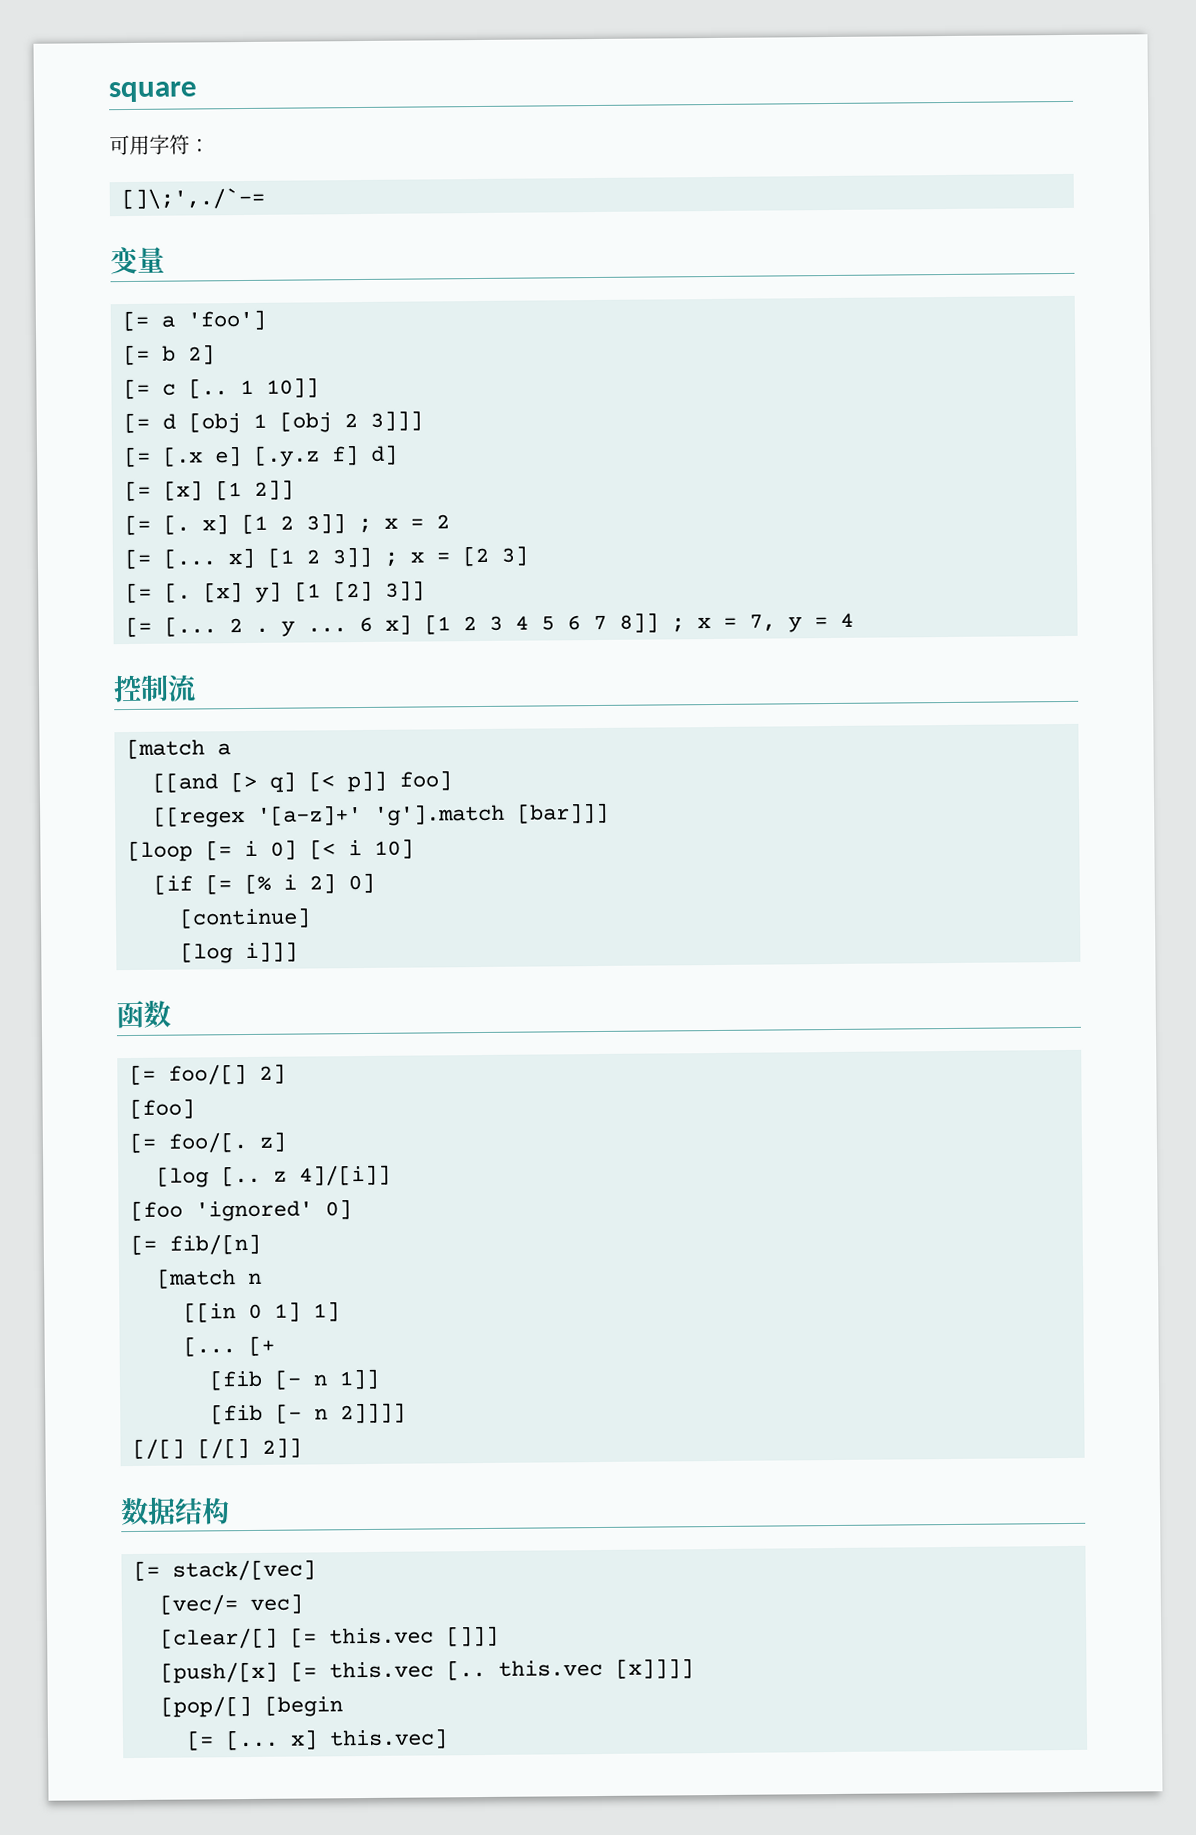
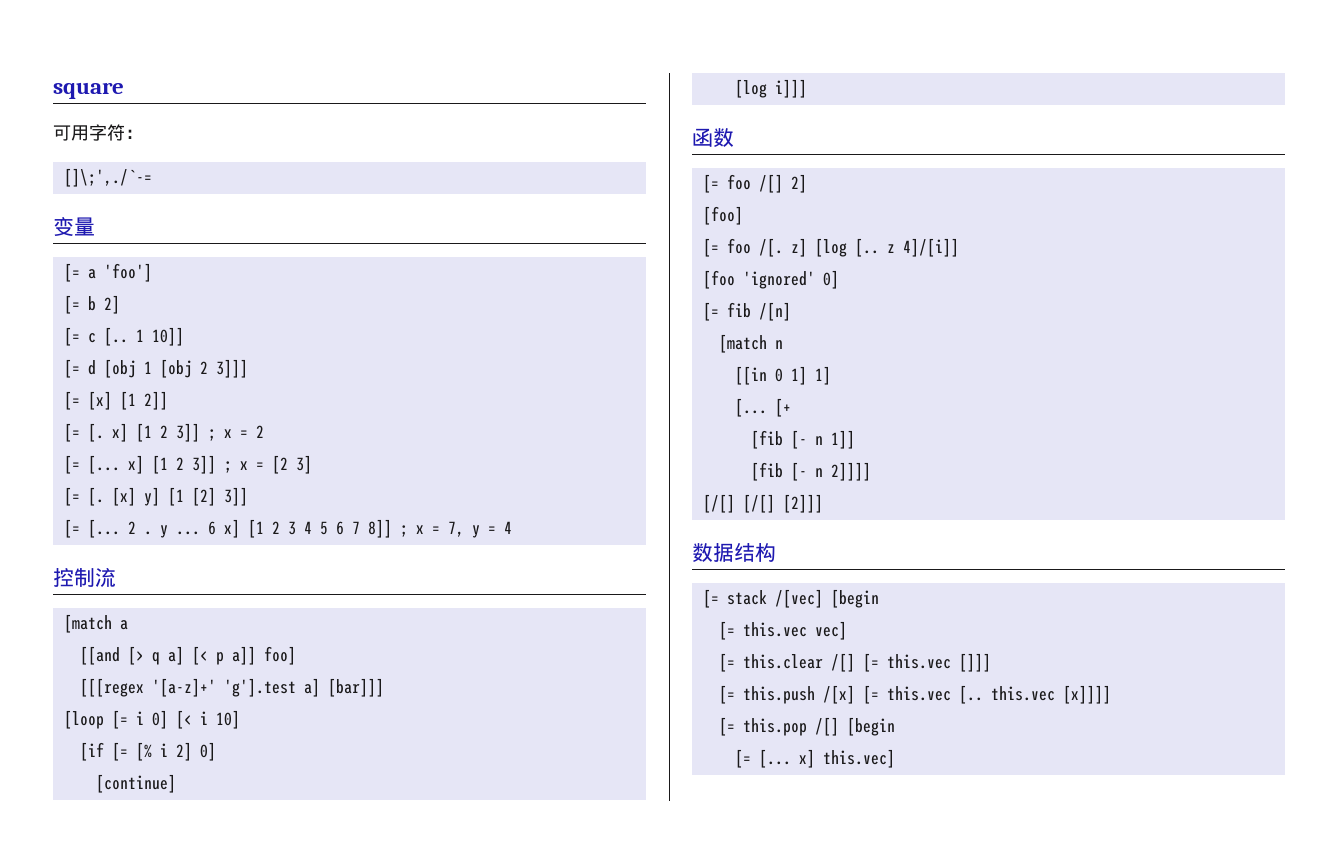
- [= [.x e] [.y.z f] d]
- [[and [> q] [< p]] foo]
- [[regex '[a-z]+' 'g'].match [bar]]]
+ [[and [> q a] [< p a]] foo]
+ [[[regex '[a-z]+' 'g'].test a] [bar]]]
- [= foo/[] 2]
+ [= foo /[] 2]
- [= foo/[. z]
- [log [.. z 4]/[i]]
+ [= foo /[. z] [log [.. z 4]/[i]]
- [= fib/[n]
+ [= fib /[n]
- [/[] [/[] 2]]
+ [/[] [/[] [2]]]
- [= stack/[vec]
- [vec/= vec]
- [clear/[] [= this.vec []]]
+ [= stack /[vec] [begin
+ [= this.vec vec]
+ [= this.clear /[] [= this.vec []]]
- [push/[x] [= this.vec [.. this.vec [x]]]]
+ [= this.push /[x] [= this.vec [.. this.vec [x]]]]
- [pop/[] [begin
+ [= this.pop /[] [begin

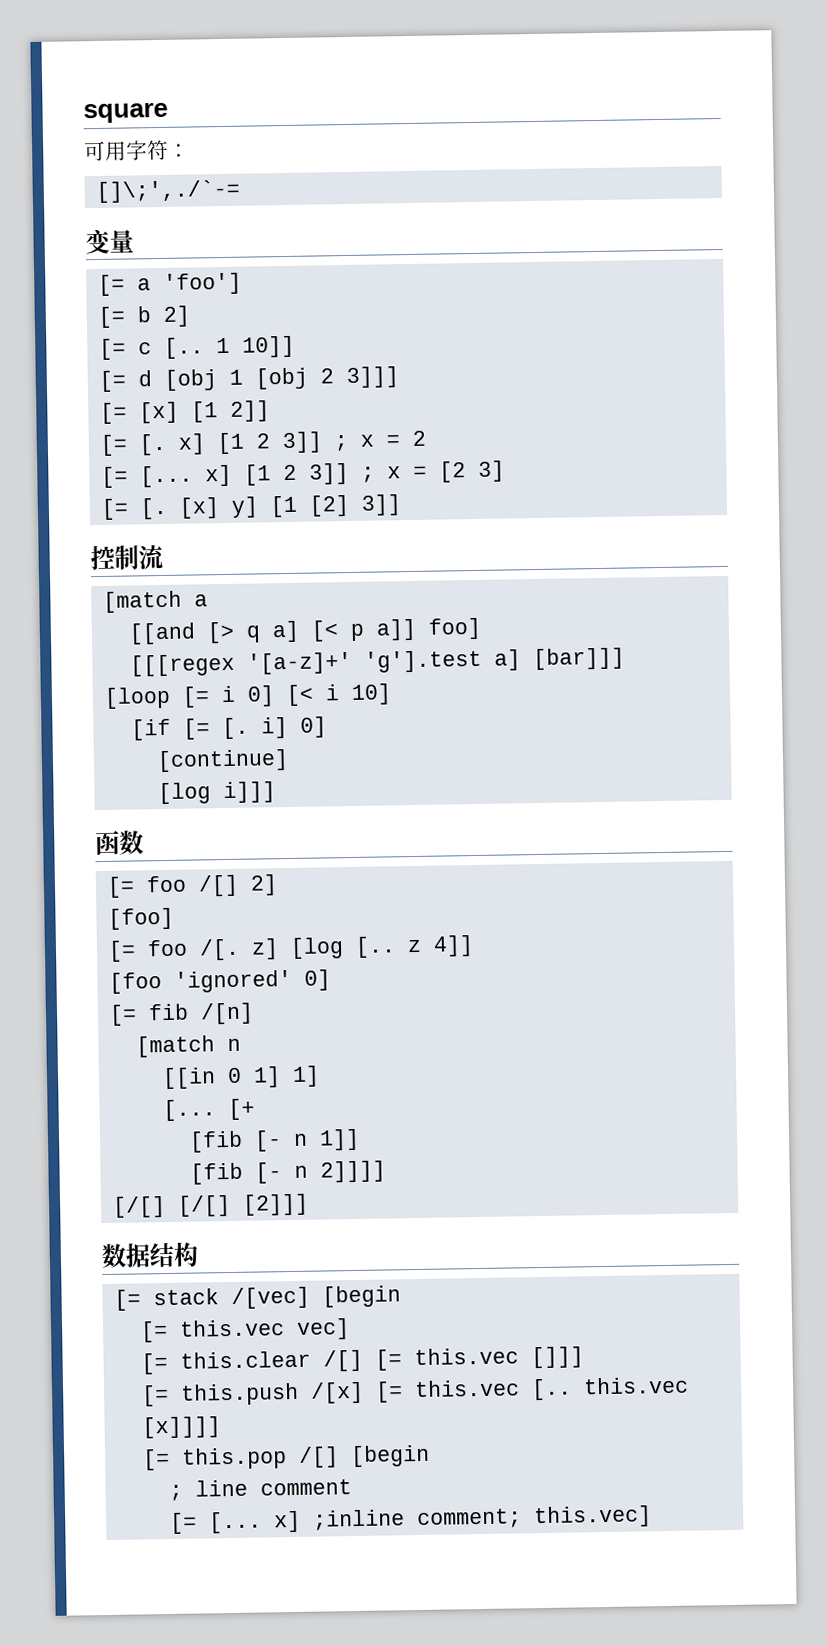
- [= [... 2 . y ... 6 x] [1 2 3 4 5 6 7 8]] ; x = 7, y = 4
- [if [= [% i 2] 0]
+ [if [= [. i] 0]
- [= foo /[. z] [log [.. z 4]/[i]]
+ [= foo /[. z] [log [.. z 4]]
- [= [... x] this.vec]
+ ; line comment
+ [= [... x] ;inline comment; this.vec]

